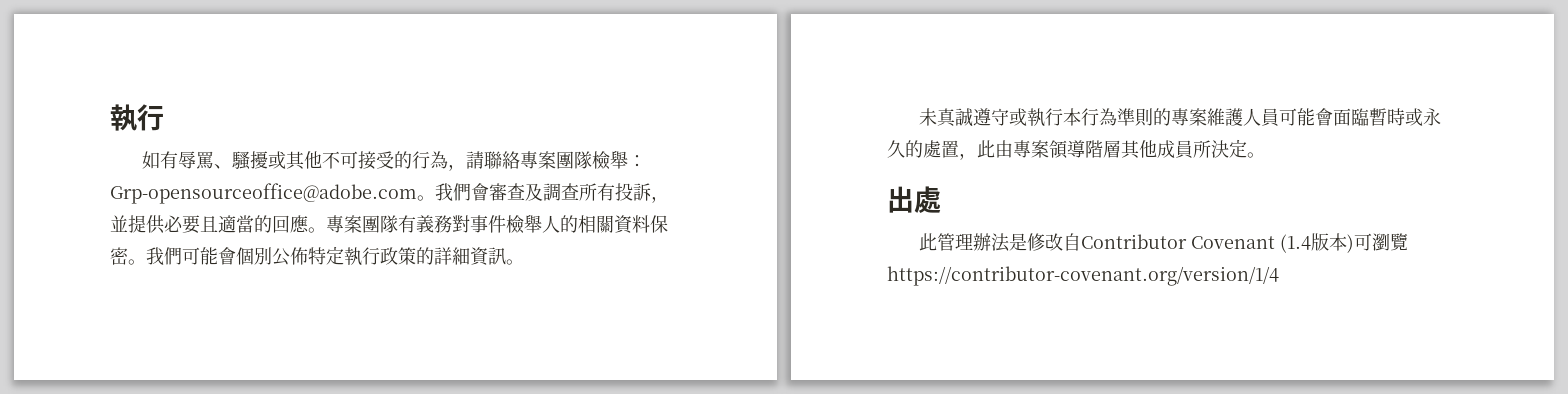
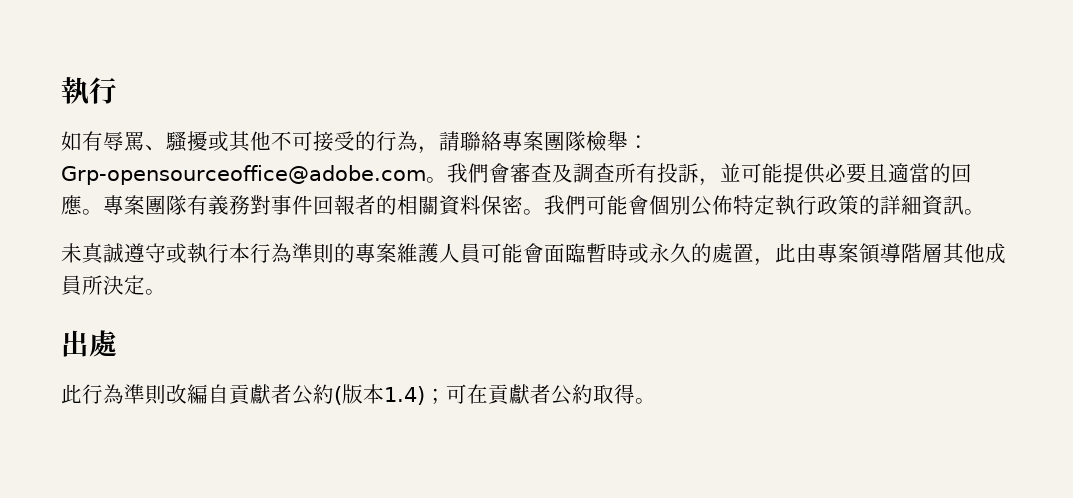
- 我們會審查及調查所有投訴，並提供必要且適當的回應。
+ 我們會審查及調查所有投訴，並可能提供必要且適當的回應。
- 專案團隊有義務對事件檢舉人的相關資料保密。
+ 專案團隊有義務對事件回報者的相關資料保密。
- 此管理辦法是修改自Contributor Covenant (1.4版本)可瀏覽https://contributor-covenant.org/version/1/4
+ 此行為準則改編自貢獻者公約(版本1.4)；可在貢獻者公約取得。

